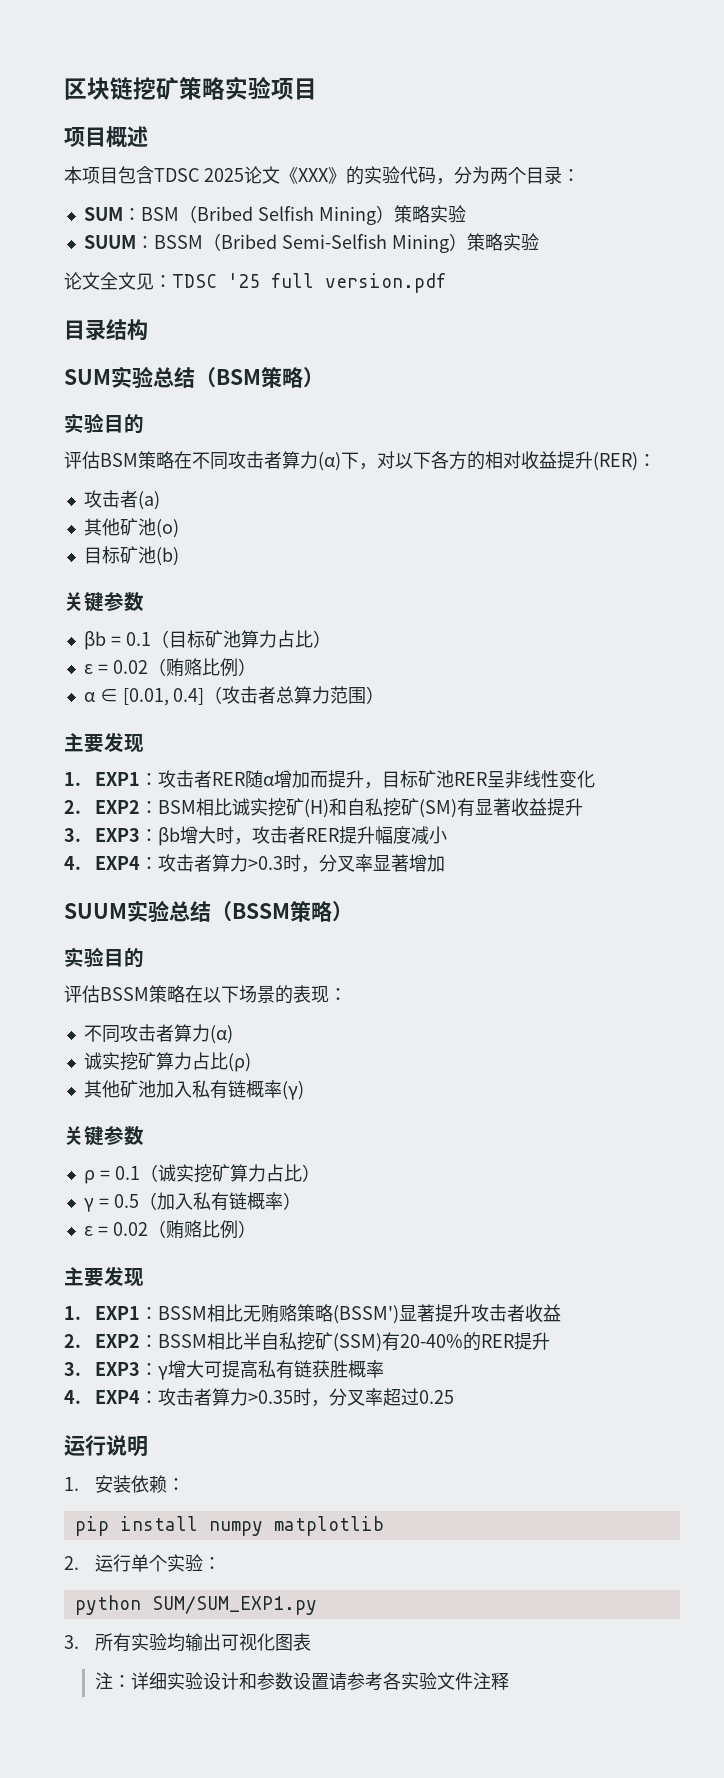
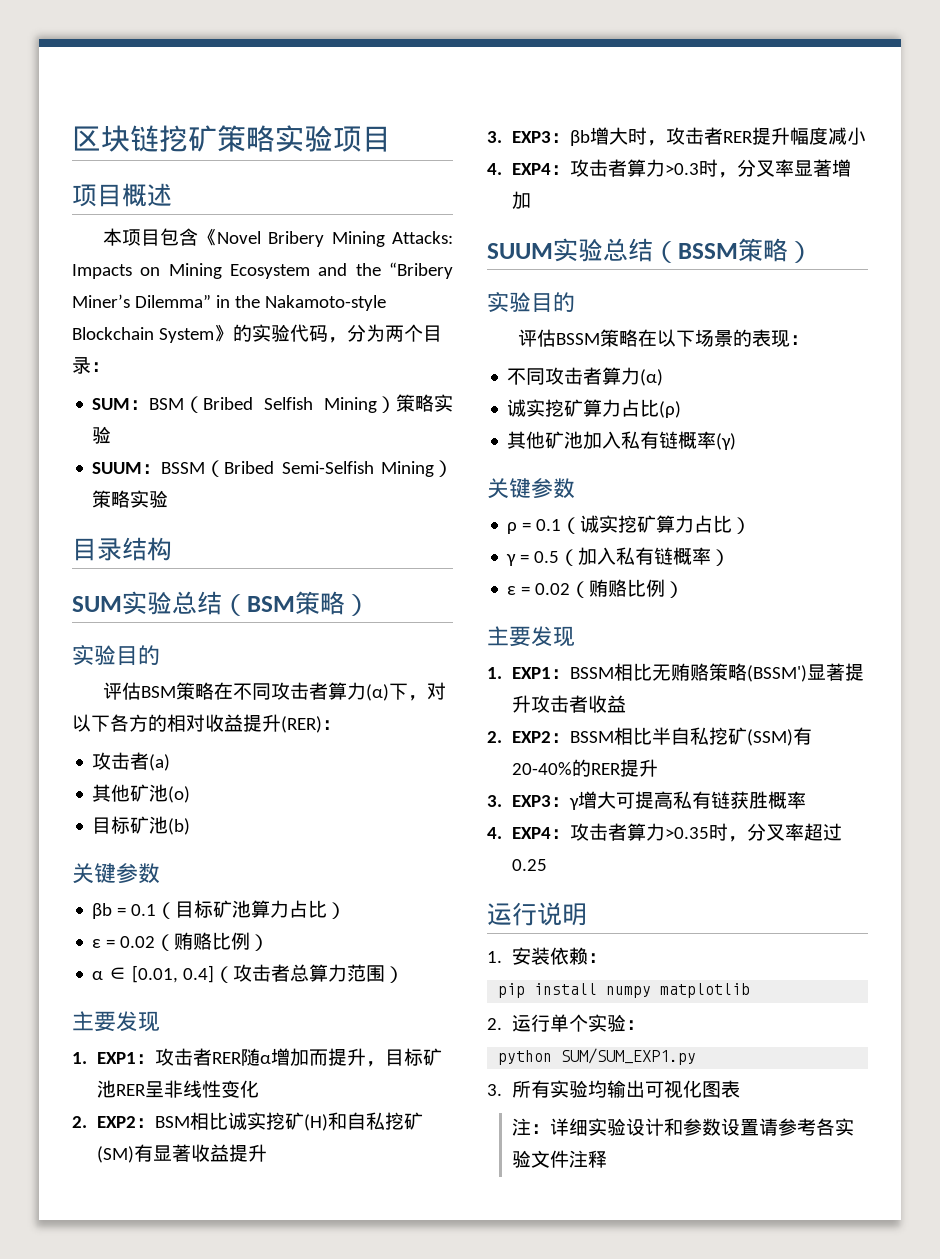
- 本项目包含TDSC 2025论文《XXX》的实验代码，分为两个目录：
+ 本项目包含《Novel Bribery Mining Attacks: Impacts on Mining Ecosystem and the “Bribery Miner’s Dilemma” in the Nakamoto-style Blockchain System》的实验代码，分为两个目录：
- 论文全文见：TDSC '25 full version.pdf

